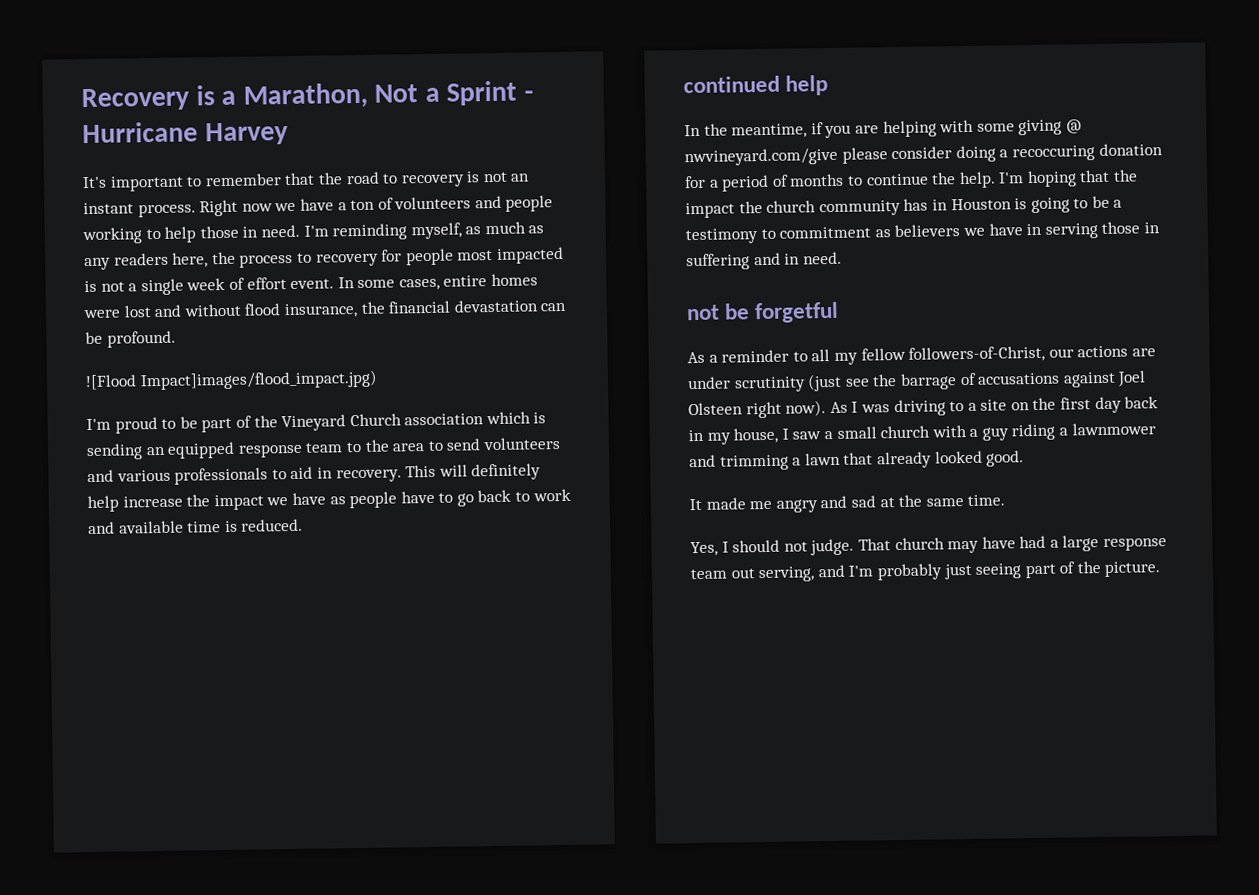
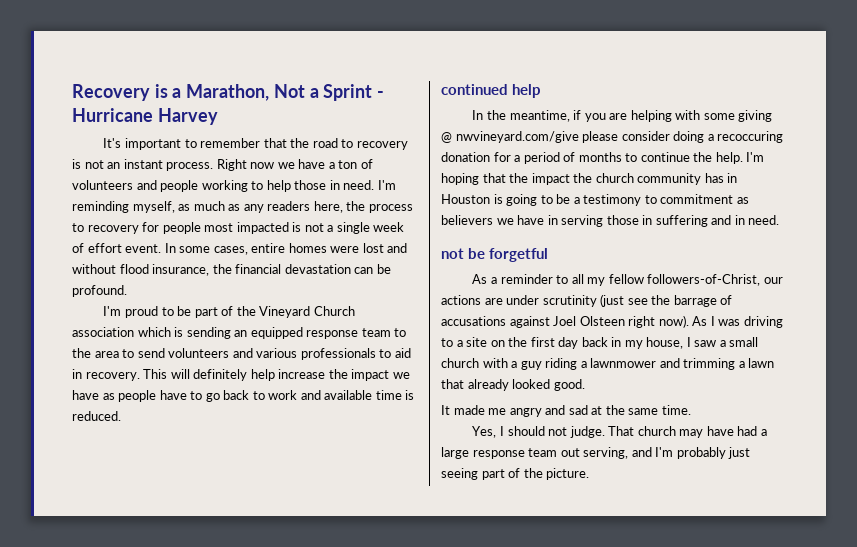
- ![Flood Impact]images/flood_impact.jpg)

